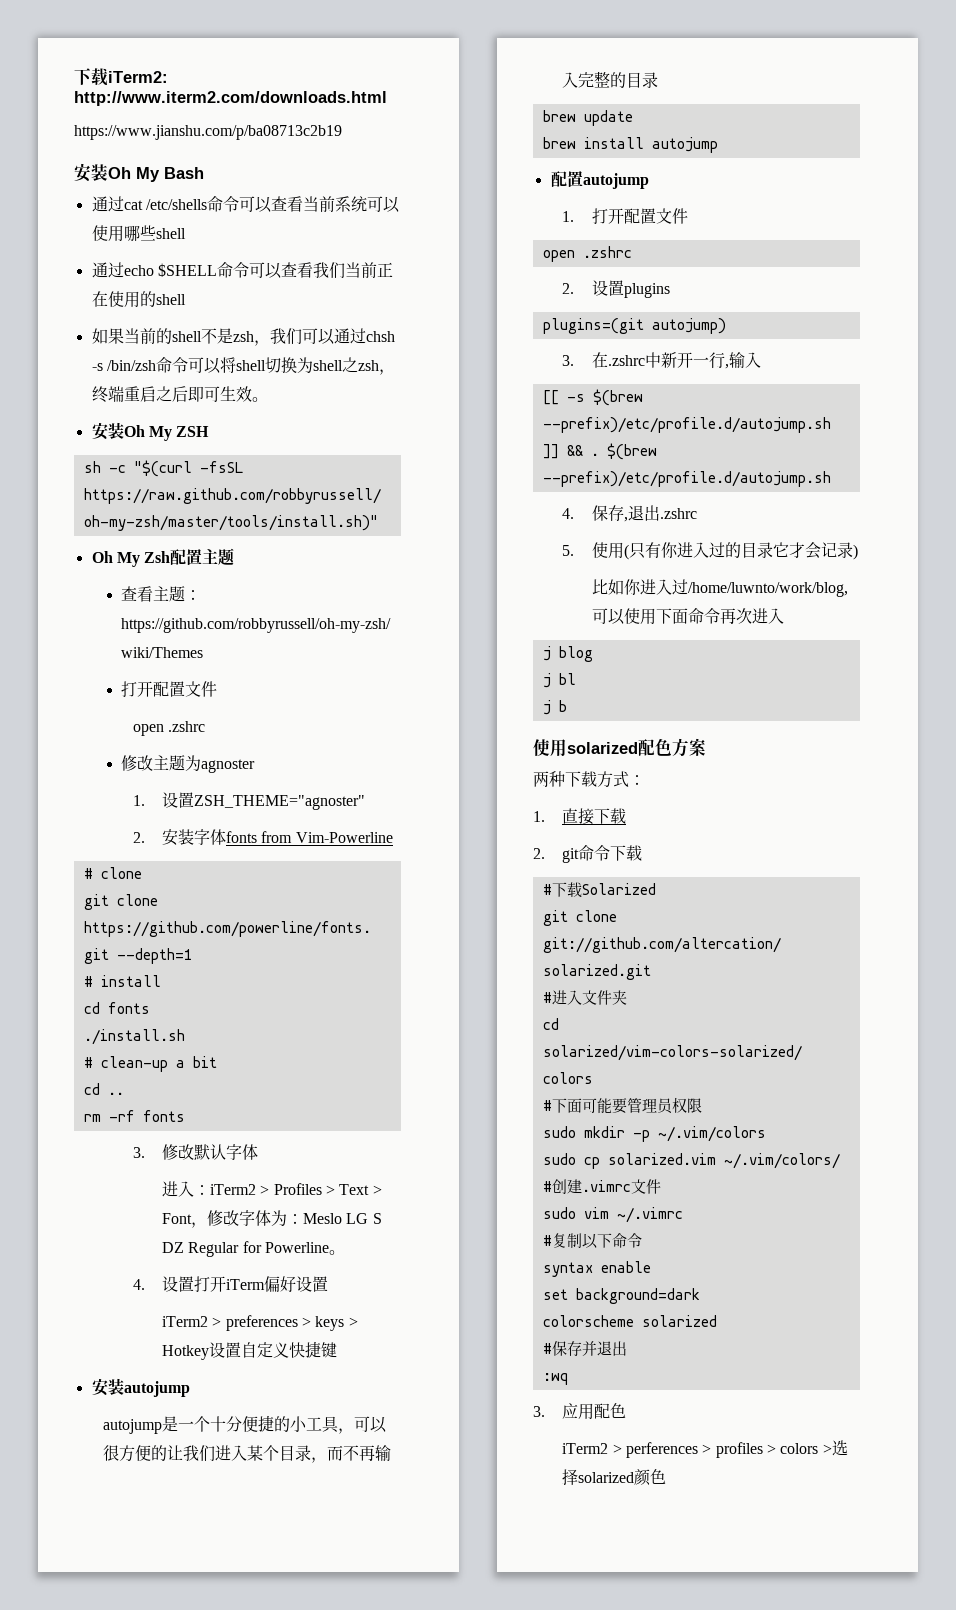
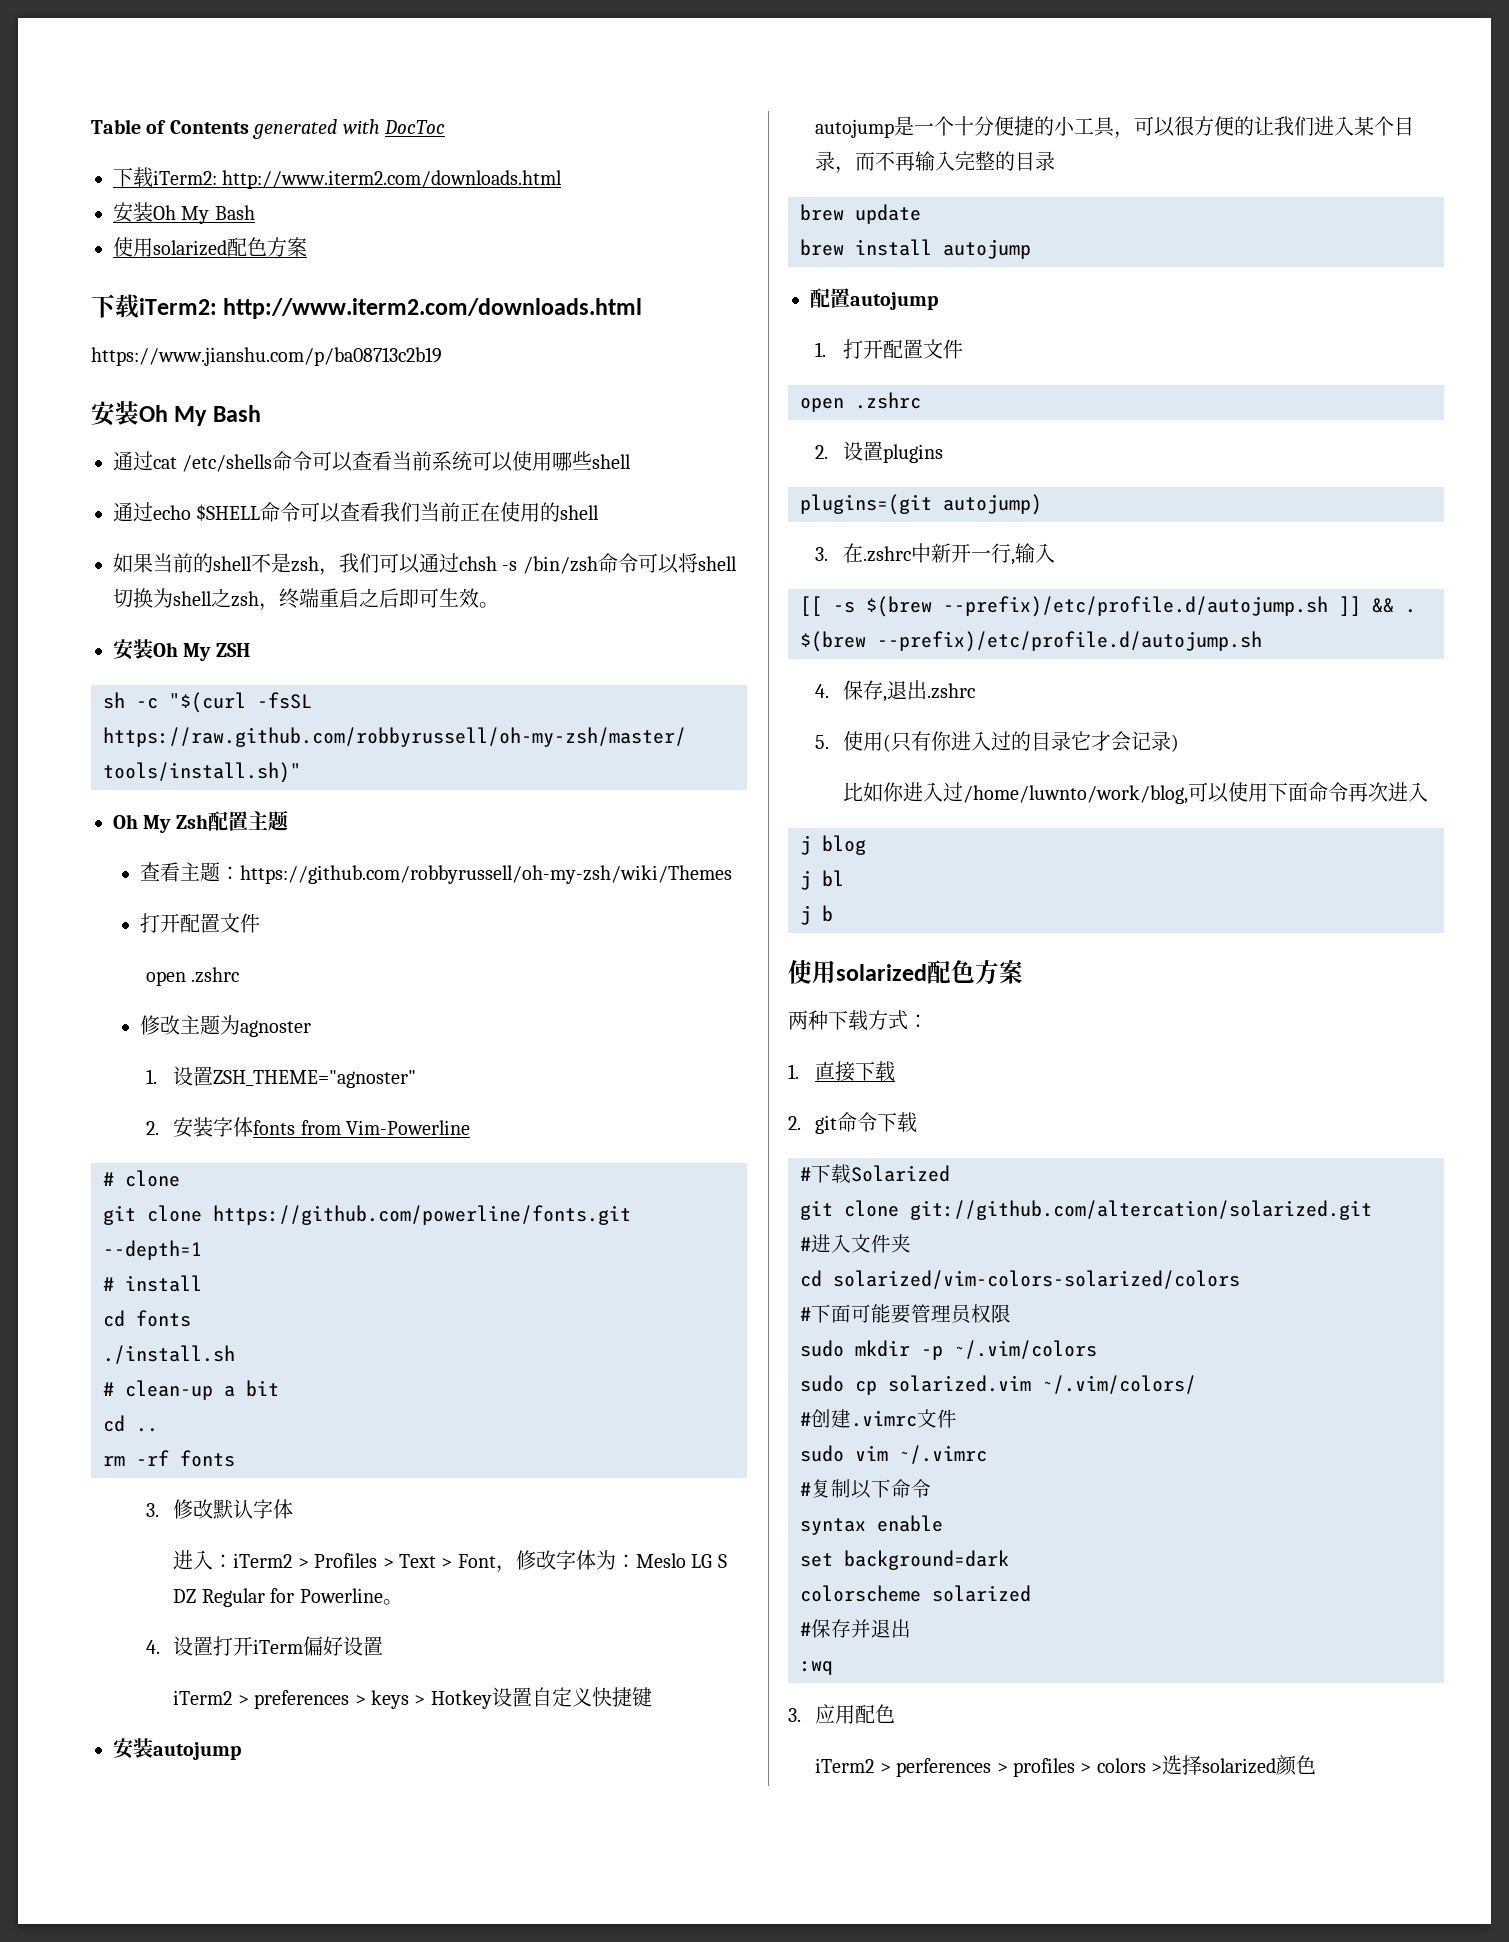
+ Table of Contents generated with DocToc
+ 下载iTerm2: http://www.iterm2.com/downloads.html
+ 安装Oh My Bash
+ 使用solarized配色方案

